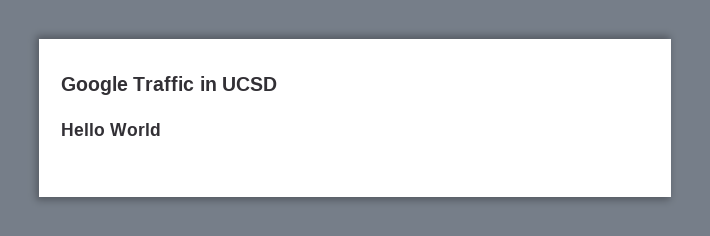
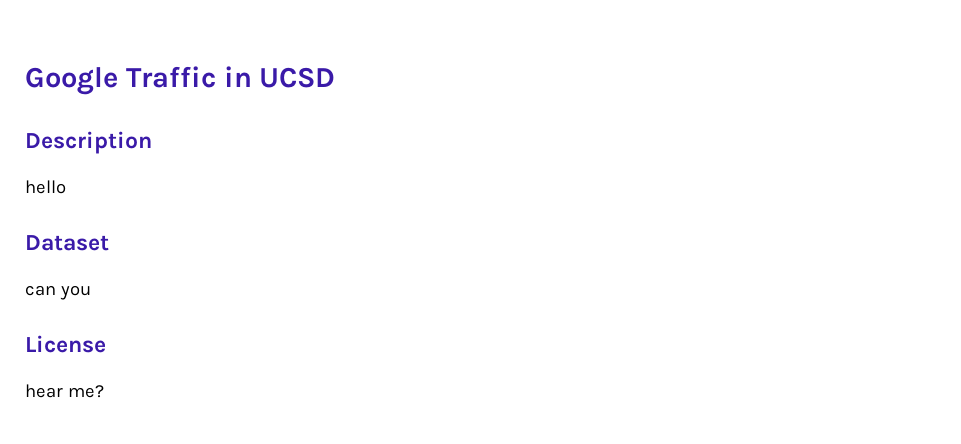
- Hello World
+ Description
+ hello
+ Dataset
+ can you
+ License
+ hear me?

